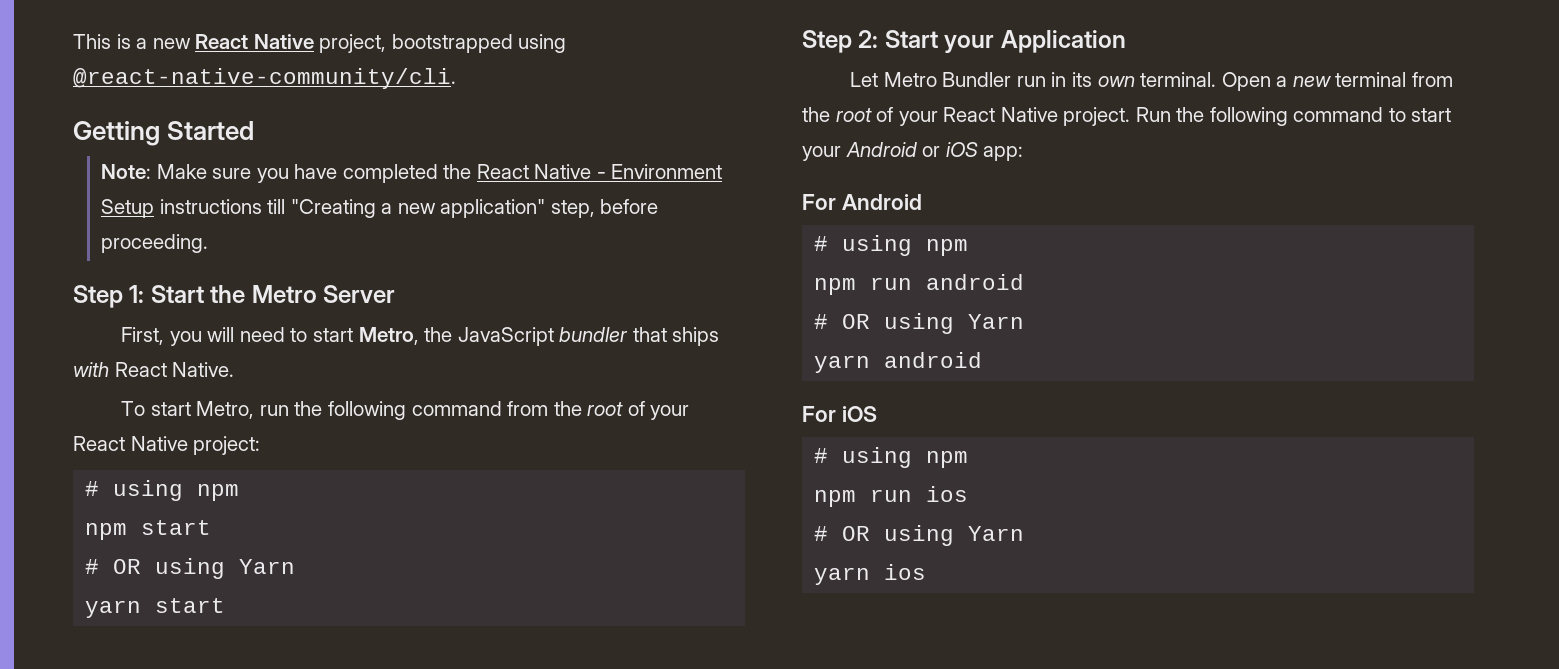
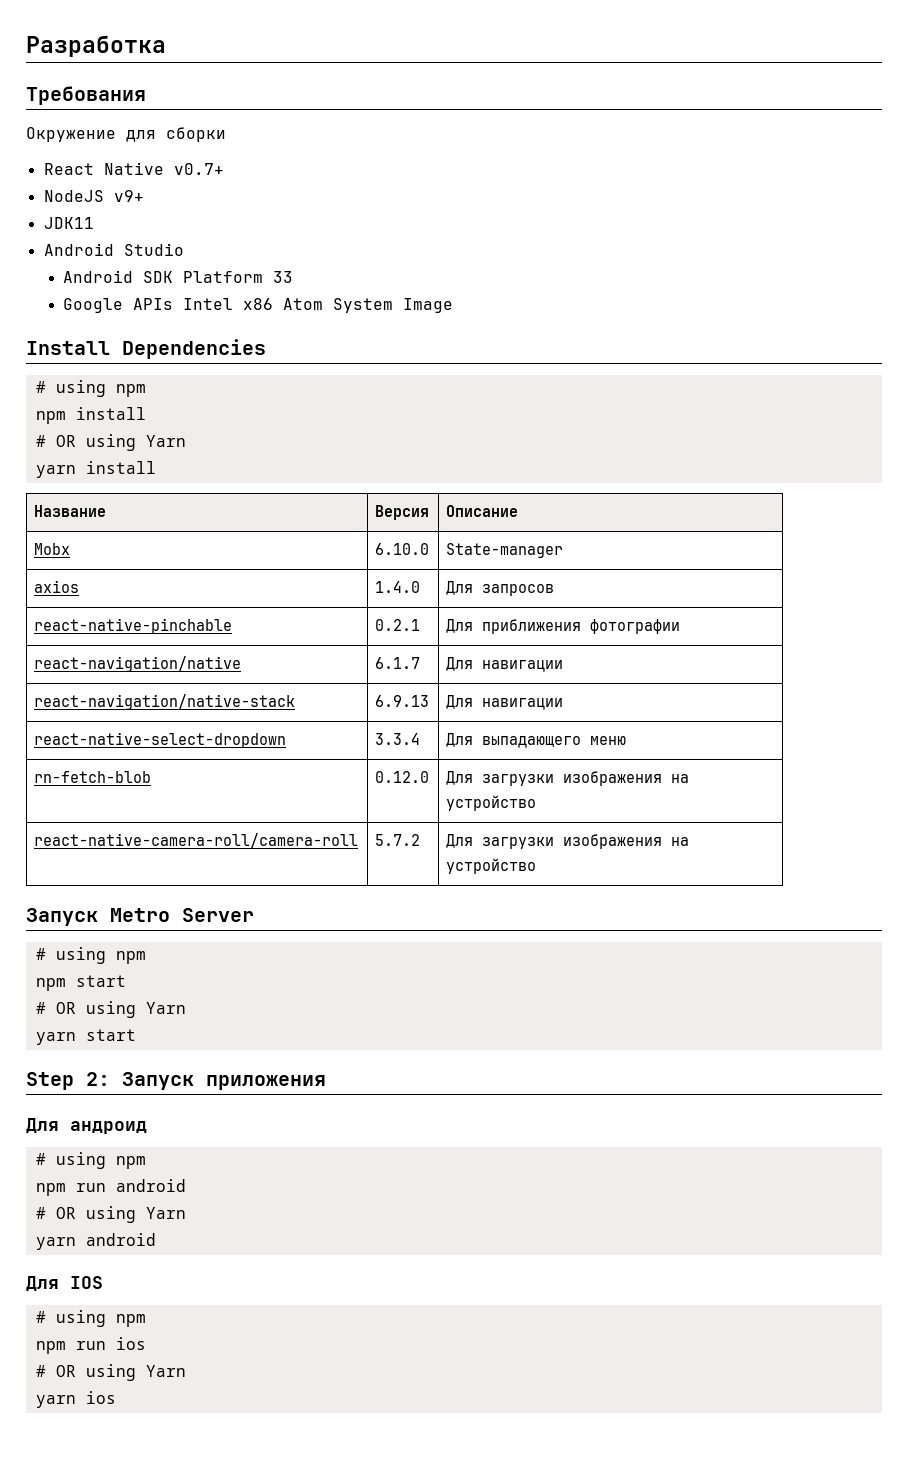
- This is a new React Native project, bootstrapped using @react-native-community/cli.
- Getting Started
- Note: Make sure you have completed the React Native - Environment Setup instructions till "Creating a new application" step, before proceeding.
- Step 1: Start the Metro Server
- First, you will need to start Metro, the JavaScript bundler that ships with React Native.
- To start Metro, run the following command from the root of your React Native project:
+ Разработка
+ Требования
+ Окружение для сборки
+ React Native v0.7+
+ NodeJS v9+
+ JDK11
+ Android Studio
+ Android SDK Platform 33
+ Google APIs Intel x86 Atom System Image
+ Install Dependencies
+ # using npm
+ npm install
+ # OR using Yarn
+ yarn install
+ Название | Версия | Описание
+ Mobx | 6.10.0 | State-manager
+ axios | 1.4.0 | Для запросов
+ react-native-pinchable | 0.2.1 | Для приближения фотографии
+ react-navigation/native | 6.1.7 | Для навигации
+ react-navigation/native-stack | 6.9.13 | Для навигации
+ react-native-select-dropdown | 3.3.4 | Для выпадающего меню
+ rn-fetch-blob | 0.12.0 | Для загрузки изображения на устройство
+ react-native-camera-roll/camera-roll | 5.7.2 | Для загрузки изображения на устройство
+ Запуск Metro Server
- Step 2: Start your Application
- Let Metro Bundler run in its own terminal. Open a new terminal from the root of your React Native project. Run the following command to start your Android or iOS app:
- For Android
+ Step 2: Запуск приложения
+ Для андроид
- For iOS
+ Для IOS

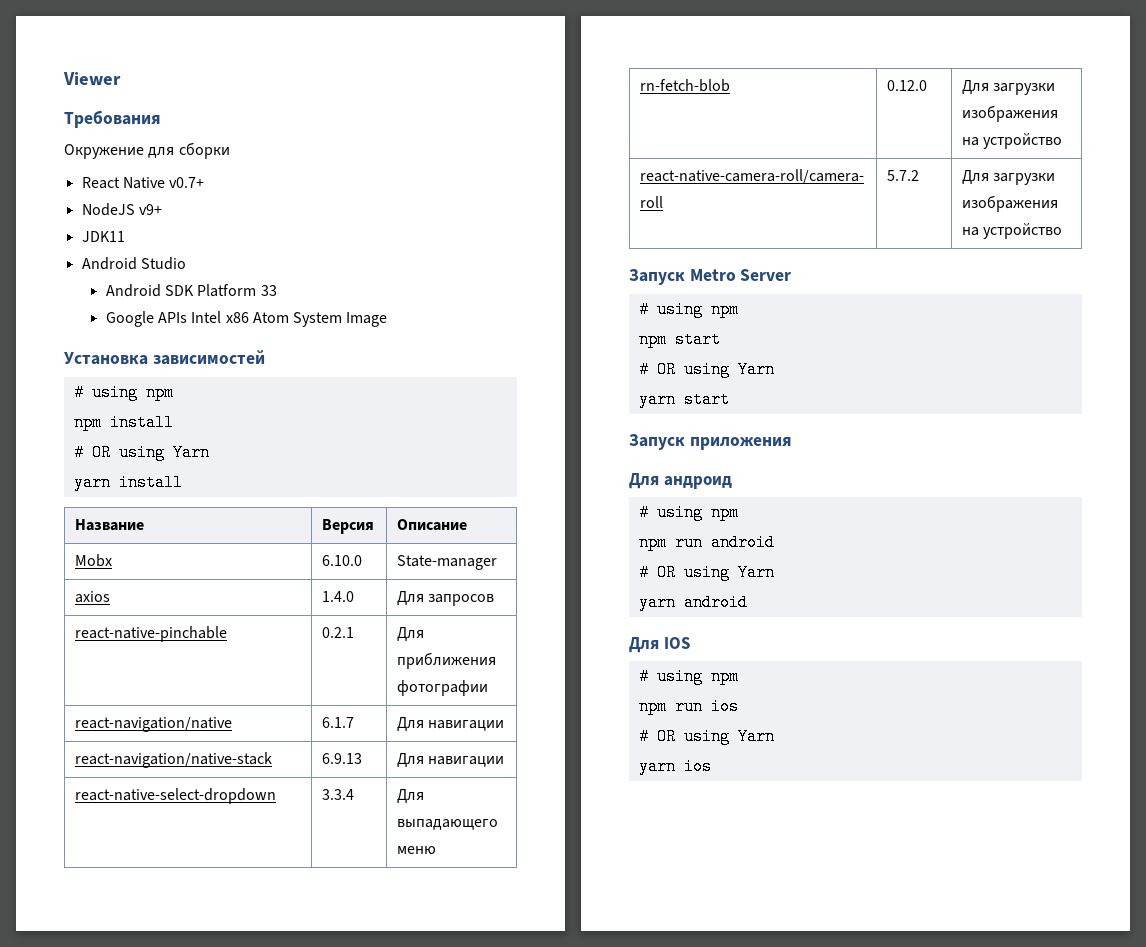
- Разработка
+ Viewer
- Install Dependencies
+ Установка зависимостей
- Step 2: Запуск приложения
+ Запуск приложения

